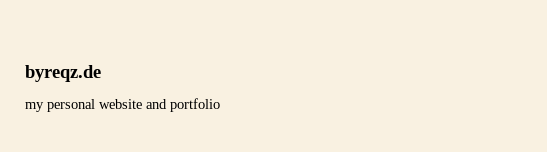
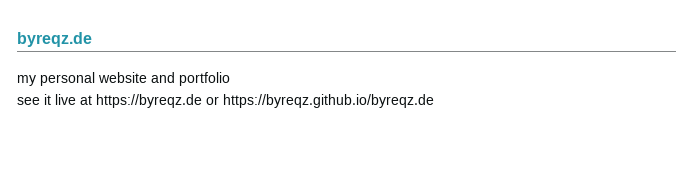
+ see it live at https://byreqz.de or https://byreqz.github.io/byreqz.de

